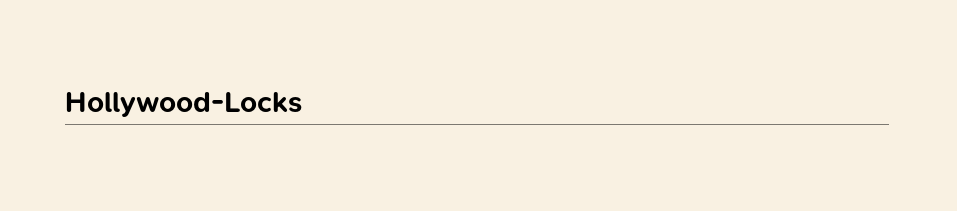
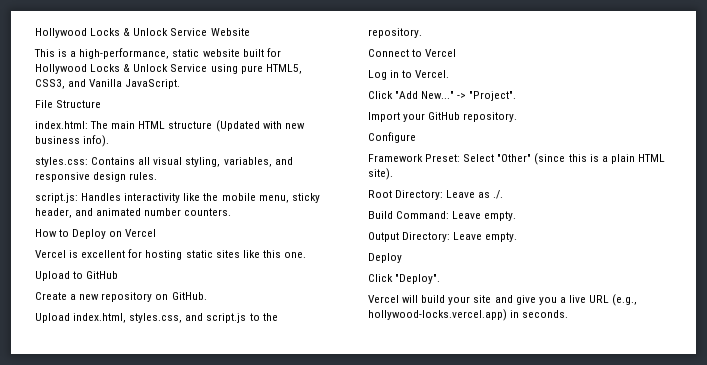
- Hollywood-Locks
+ Hollywood Locks & Unlock Service Website
+ This is a high-performance, static website built for Hollywood Locks & Unlock Service using pure HTML5, CSS3, and Vanilla JavaScript.
+ File Structure
+ index.html: The main HTML structure (Updated with new business info).
+ styles.css: Contains all visual styling, variables, and responsive design rules.
+ script.js: Handles interactivity like the mobile menu, sticky header, and animated number counters.
+ How to Deploy on Vercel
+ Vercel is excellent for hosting static sites like this one.
+ Upload to GitHub
+ Create a new repository on GitHub.
+ Upload index.html, styles.css, and script.js to the repository.
+ Connect to Vercel
+ Log in to Vercel.
+ Click "Add New..." -> "Project".
+ Import your GitHub repository.
+ Configure
+ Framework Preset: Select "Other" (since this is a plain HTML site).
+ Root Directory: Leave as ./.
+ Build Command: Leave empty.
+ Output Directory: Leave empty.
+ Deploy
+ Click "Deploy".
+ Vercel will build your site and give you a live URL (e.g., hollywood-locks.vercel.app) in seconds.

